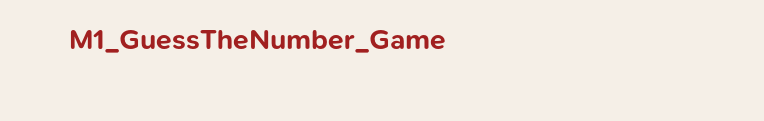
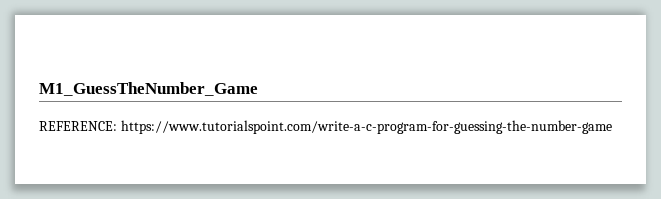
+ REFERENCE: https://www.tutorialspoint.com/write-a-c-program-for-guessing-the-number-game

